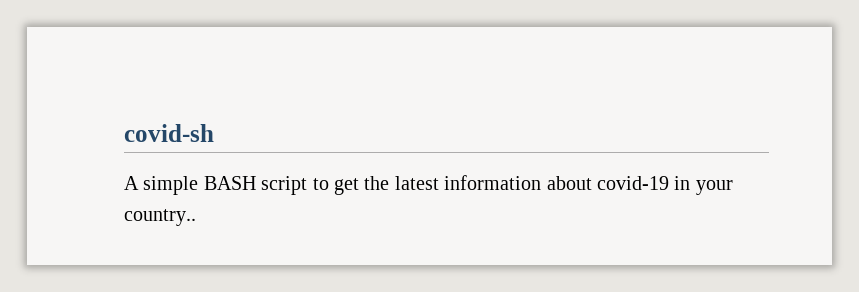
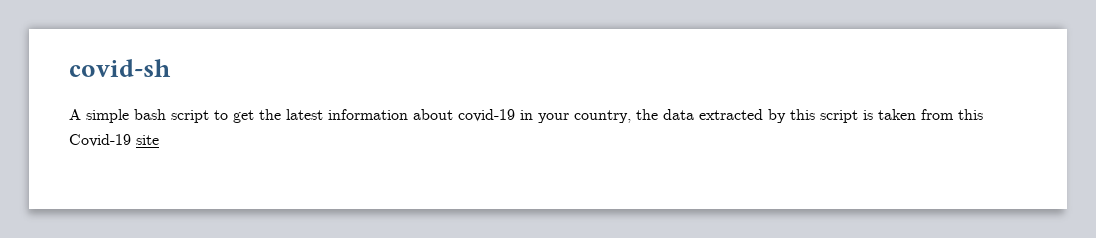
- A simple BASH script to get the latest information about covid-19 in your country..
+ A simple bash script to get the latest information about covid-19 in your country, the data extracted by this script is taken from this Covid-19 site

